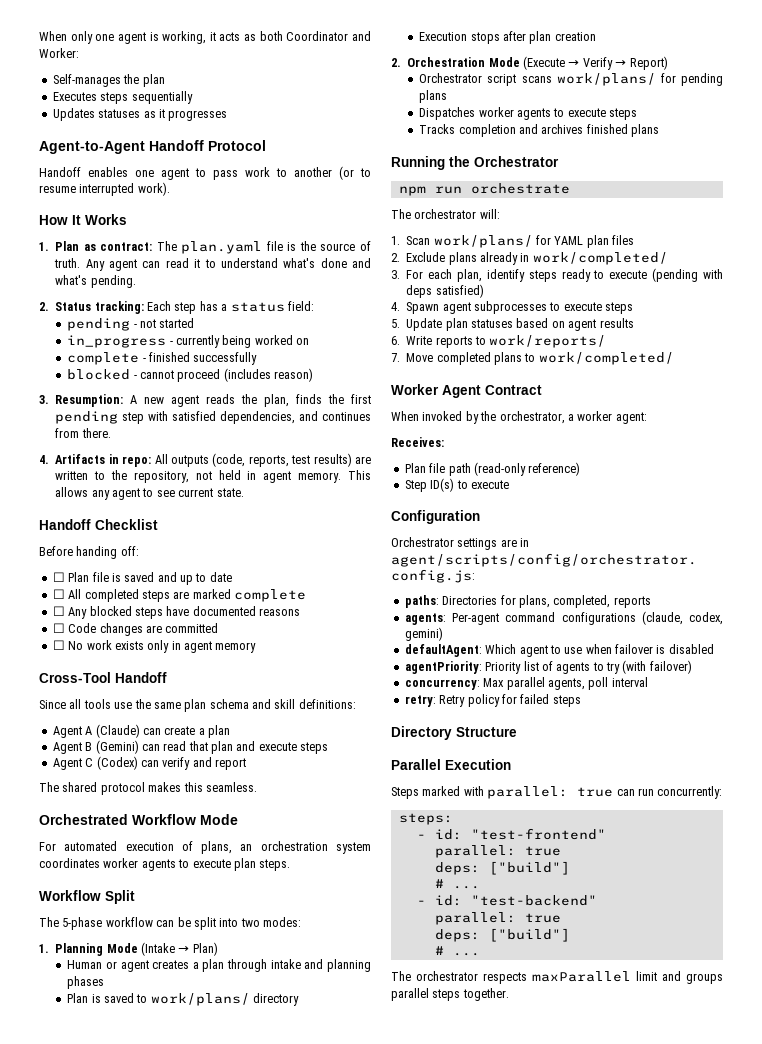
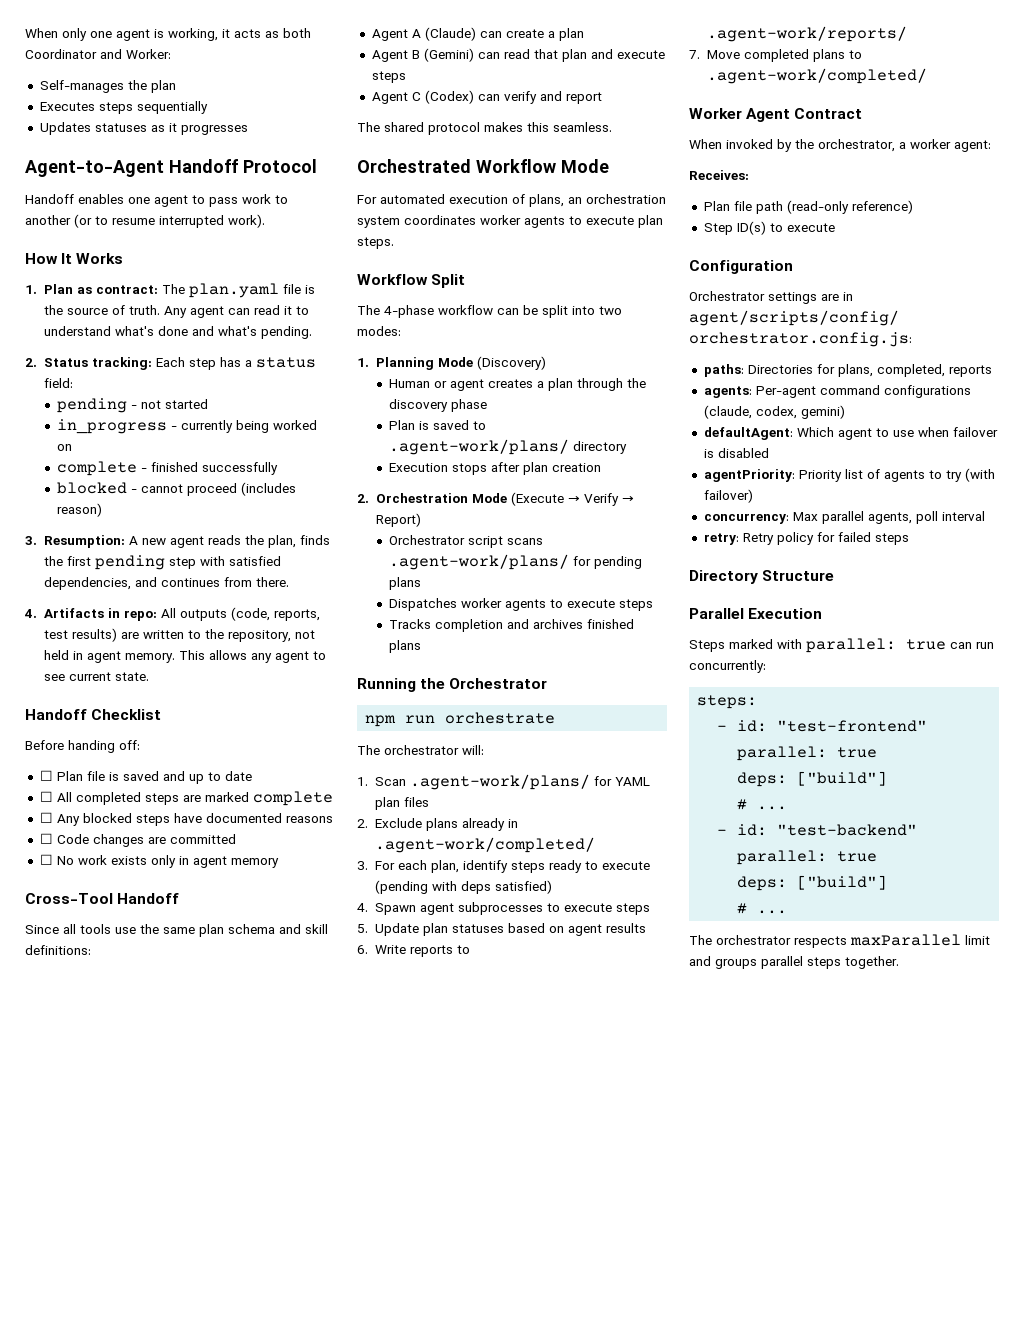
- The 5-phase workflow can be split into two modes:
+ The 4-phase workflow can be split into two modes:
- 1. Planning Mode (Intake → Plan)
+ 1. Planning Mode (Discovery)
- Human or agent creates a plan through intake and planning phases
+ Human or agent creates a plan through the discovery phase
- Plan is saved to work/plans/ directory
+ Plan is saved to .agent-work/plans/ directory
- Orchestrator script scans work/plans/ for pending plans
+ Orchestrator script scans .agent-work/plans/ for pending plans
- 1. Scan work/plans/ for YAML plan files
+ 1. Scan .agent-work/plans/ for YAML plan files
- 2. Exclude plans already in work/completed/
+ 2. Exclude plans already in .agent-work/completed/
- 6. Write reports to work/reports/
+ 6. Write reports to .agent-work/reports/
- 7. Move completed plans to work/completed/
+ 7. Move completed plans to .agent-work/completed/

